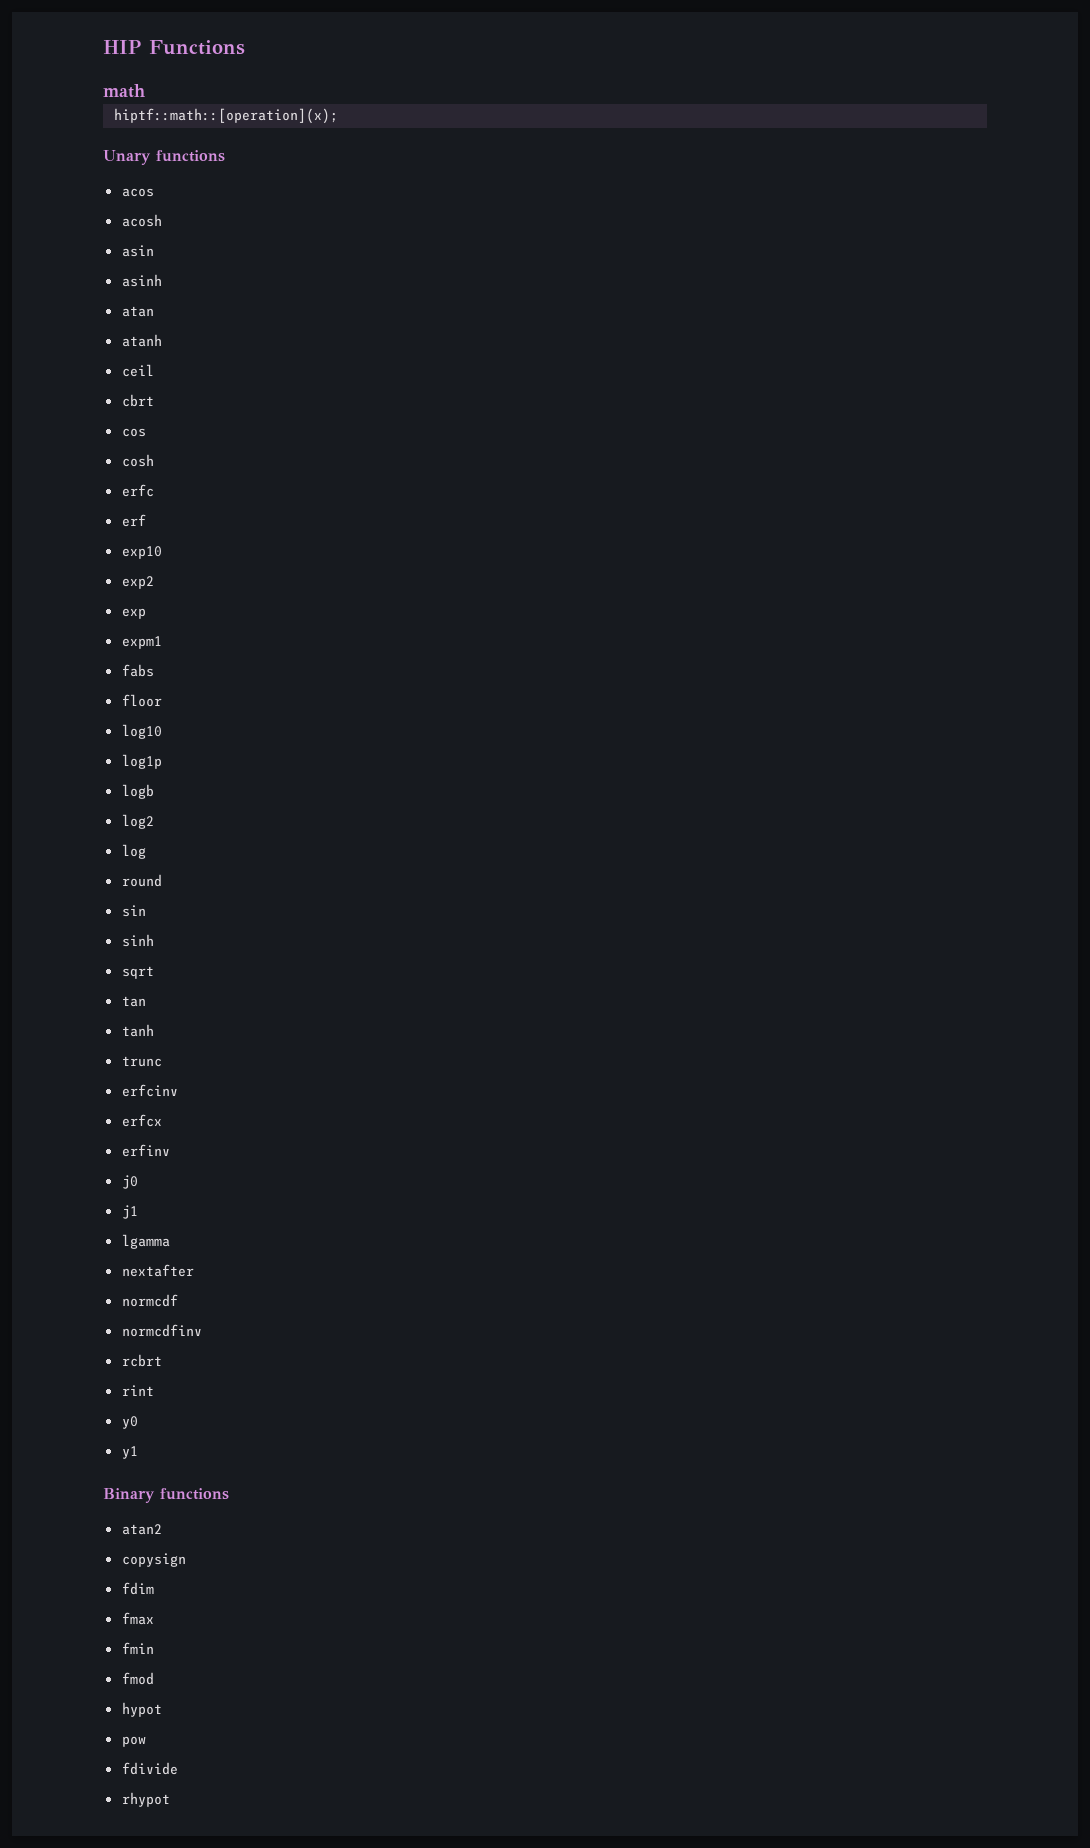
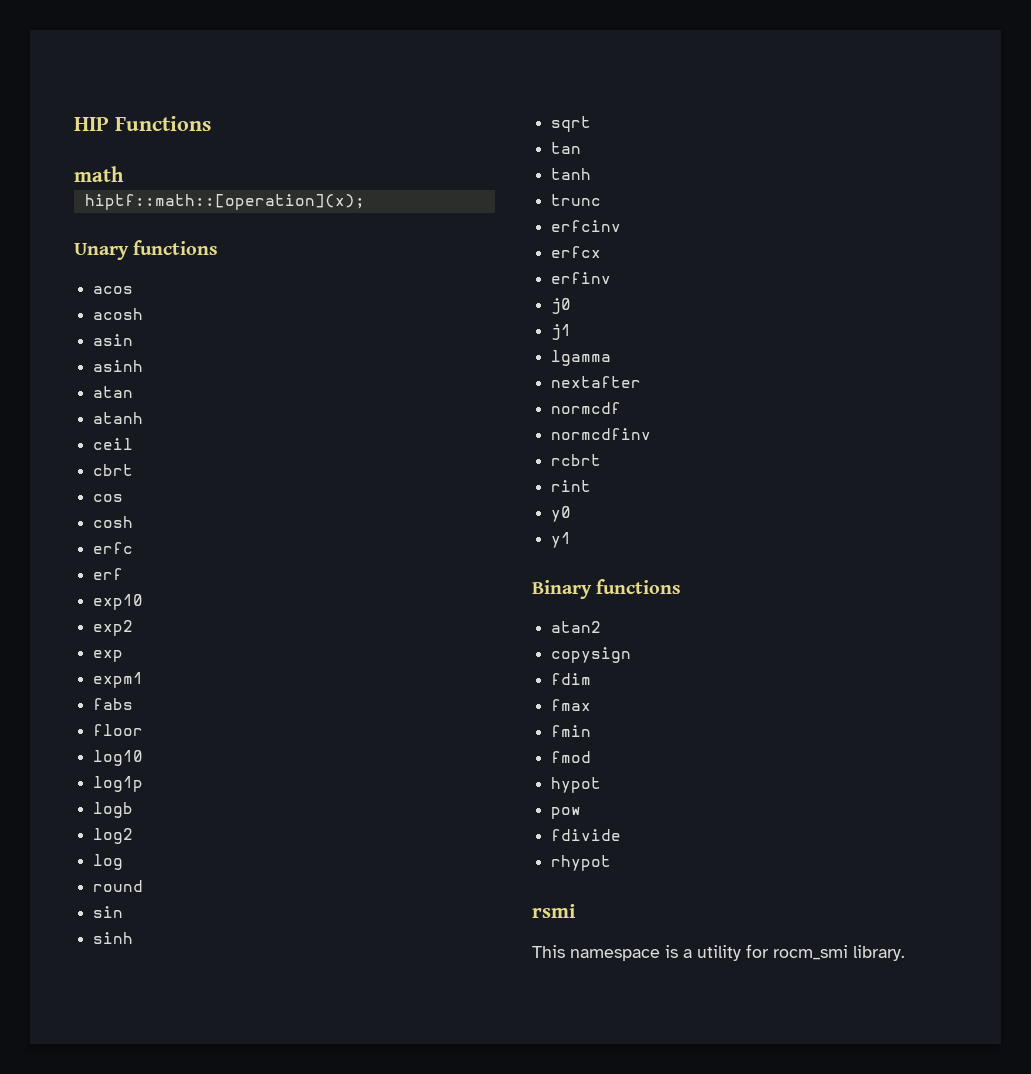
+ rsmi
+ This namespace is a utility for rocm_smi library.

